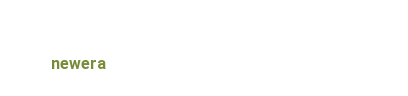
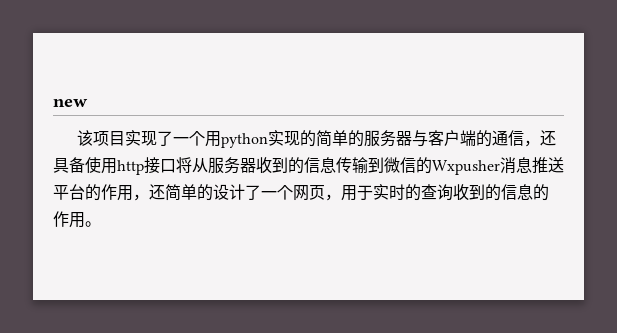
- newera
+ new
+ 该项目实现了一个用python实现的简单的服务器与客户端的通信，还具备使用http接口将从服务器收到的信息传输到微信的Wxpusher消息推送平台的作用，还简单的设计了一个网页，用于实时的查询收到的信息的作用。

